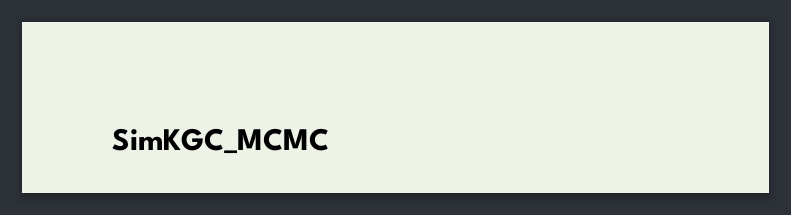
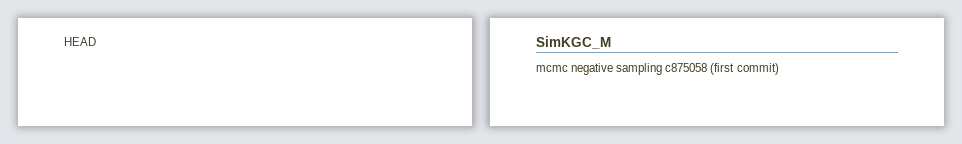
- SimKGC_MCMC
+ HEAD
+ SimKGC_M
+ mcmc negative sampling c875058 (first commit)

